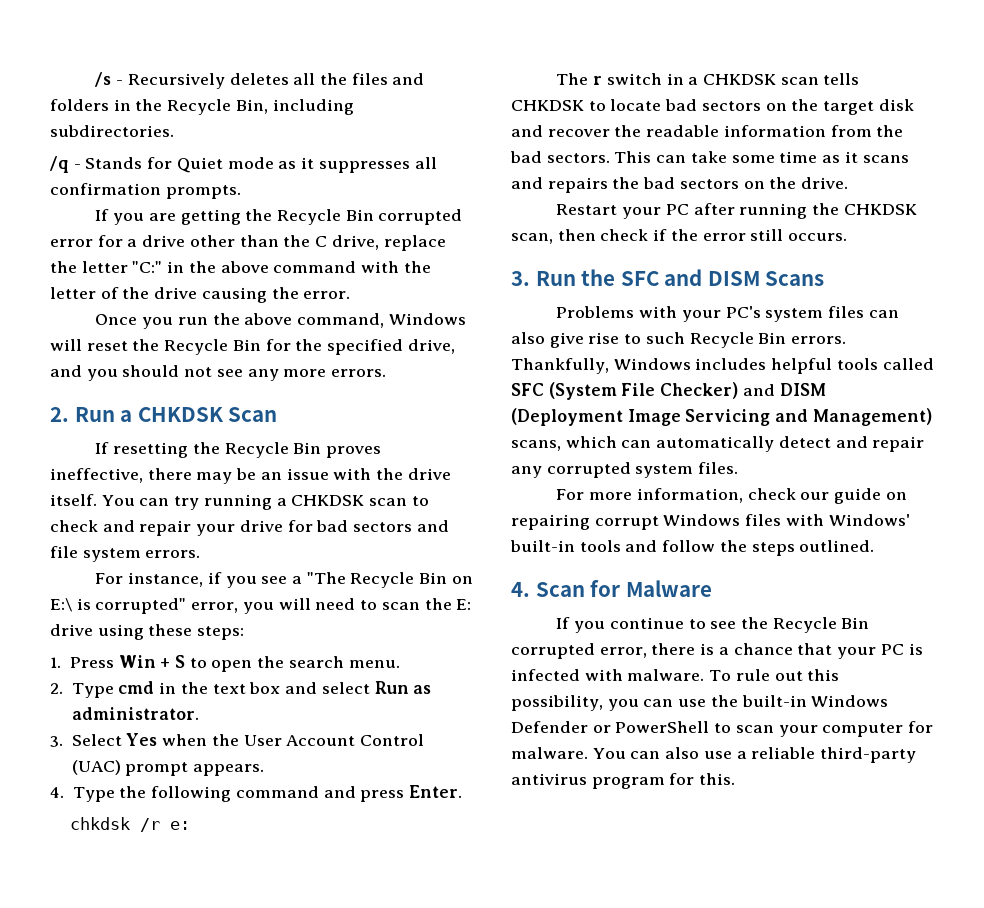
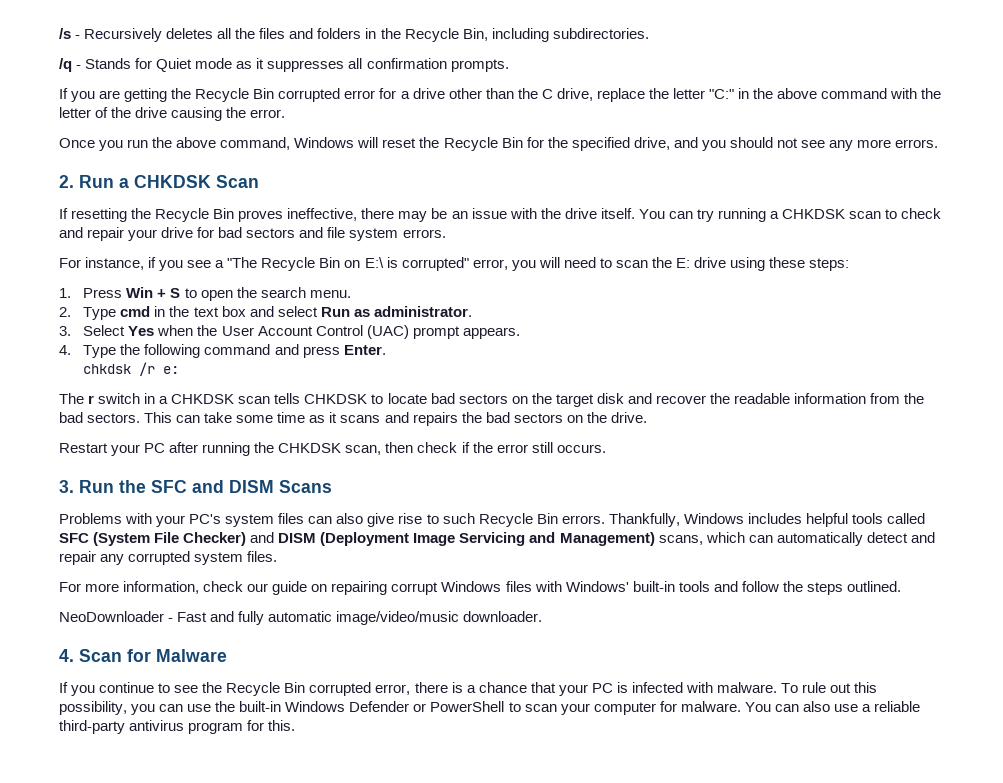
+ NeoDownloader - Fast and fully automatic image/video/music downloader.

